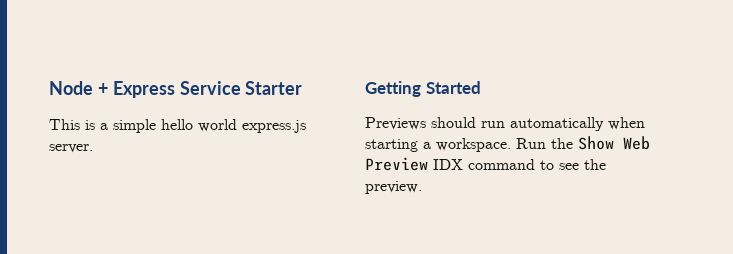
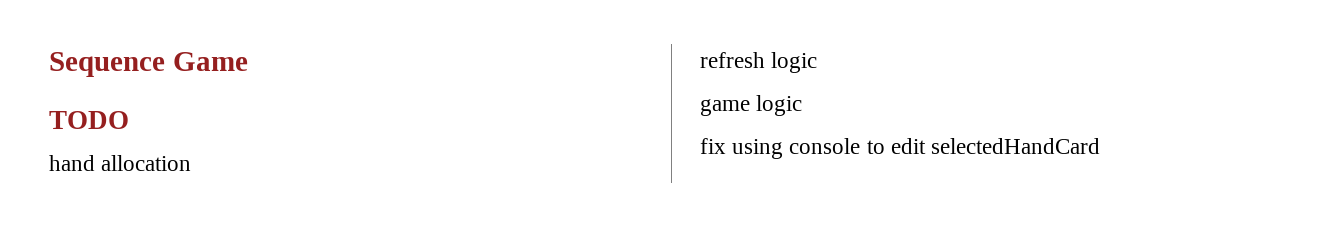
- Node + Express Service Starter
- This is a simple hello world express.js server.
- Getting Started
- Previews should run automatically when starting a workspace. Run the Show Web Preview IDX command to see the preview.
+ Sequence Game
+ TODO
+ hand allocation
+ refresh logic
+ game logic
+ fix using console to edit selectedHandCard

